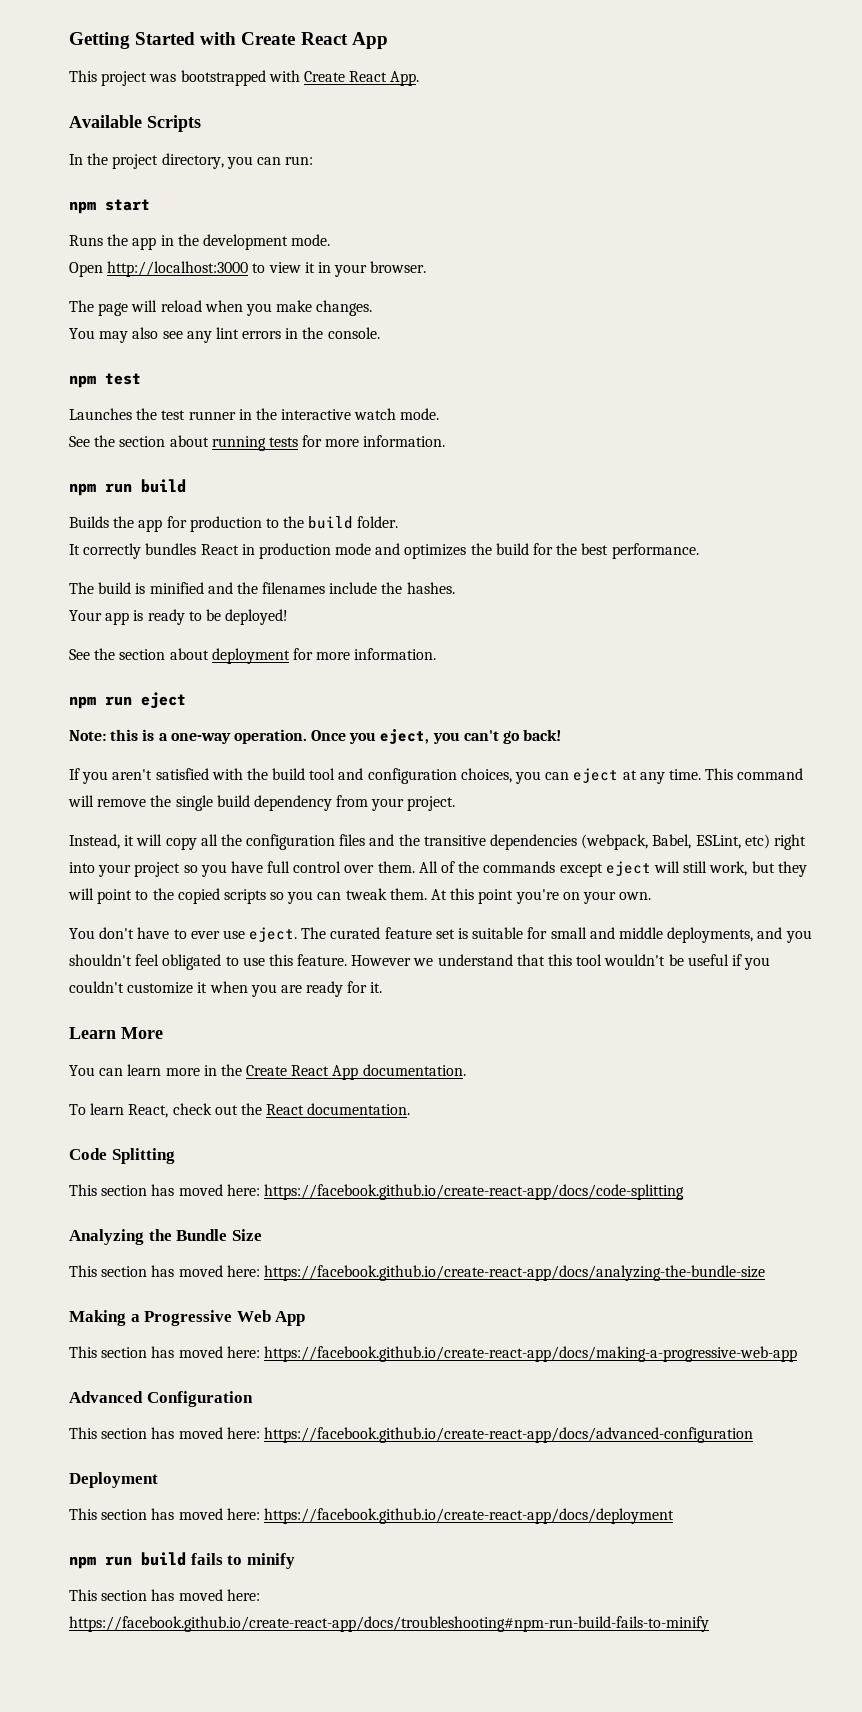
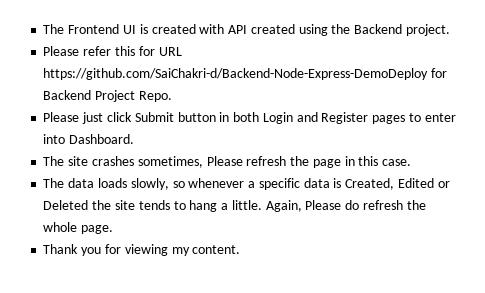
- Getting Started with Create React App
- This project was bootstrapped with Create React App.
- Available Scripts
- In the project directory, you can run:
- npm start
- Runs the app in the development mode.
- Open http://localhost:3000 to view it in your browser.
- The page will reload when you make changes.
- You may also see any lint errors in the console.
- npm test
- Launches the test runner in the interactive watch mode.
- See the section about running tests for more information.
- npm run build
- Builds the app for production to the build folder.
- It correctly bundles React in production mode and optimizes the build for the best performance.
- The build is minified and the filenames include the hashes.
- Your app is ready to be deployed!
- See the section about deployment for more information.
- npm run eject
- Note: this is a one-way operation. Once you eject, you can't go back!
- If you aren't satisfied with the build tool and configuration choices, you can eject at any time. This command will remove the single build dependency from your project.
- Instead, it will copy all the configuration files and the transitive dependencies (webpack, Babel, ESLint, etc) right into your project so you have full control over them. All of the commands except eject will still work, but they will point to the copied scripts so you can tweak them. At this point you're on your own.
- You don't have to ever use eject. The curated feature set is suitable for small and middle deployments, and you shouldn't feel obligated to use this feature. However we understand that this tool wouldn't be useful if you couldn't customize it when you are ready for it.
- Learn More
- You can learn more in the Create React App documentation.
- To learn React, check out the React documentation.
- Code Splitting
- This section has moved here: https://facebook.github.io/create-react-app/docs/code-splitting
- Analyzing the Bundle Size
- This section has moved here: https://facebook.github.io/create-react-app/docs/analyzing-the-bundle-size
- Making a Progressive Web App
- This section has moved here: https://facebook.github.io/create-react-app/docs/making-a-progressive-web-app
- Advanced Configuration
- This section has moved here: https://facebook.github.io/create-react-app/docs/advanced-configuration
- Deployment
- This section has moved here: https://facebook.github.io/create-react-app/docs/deployment
- npm run build fails to minify
- This section has moved here: https://facebook.github.io/create-react-app/docs/troubleshooting#npm-run-build-fails-to-minify
+ The Frontend UI is created with API created using the Backend project.
+ Please refer this for URL https://github.com/SaiChakri-d/Backend-Node-Express-DemoDeploy for Backend Project Repo.
+ Please just click Submit button in both Login and Register pages to enter into Dashboard.
+ The site crashes sometimes, Please refresh the page in this case.
+ The data loads slowly, so whenever a specific data is Created, Edited or Deleted the site tends to hang a little. Again, Please do refresh the whole page.
+ Thank you for viewing my content.

